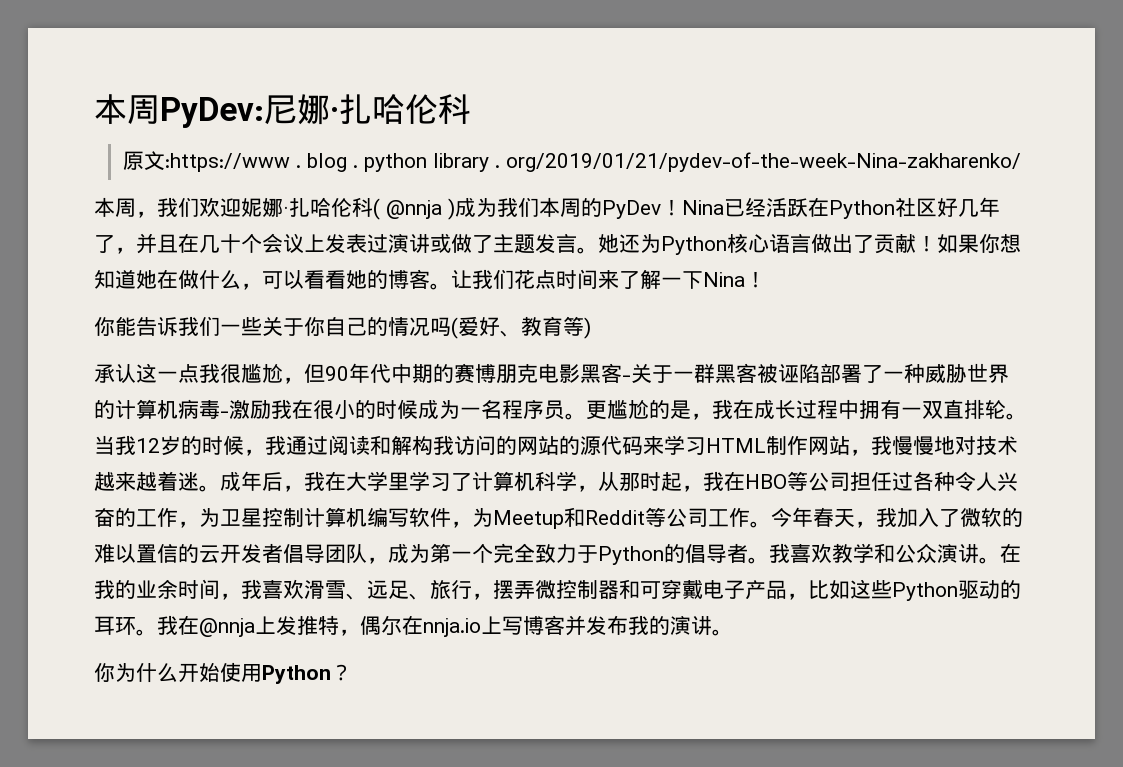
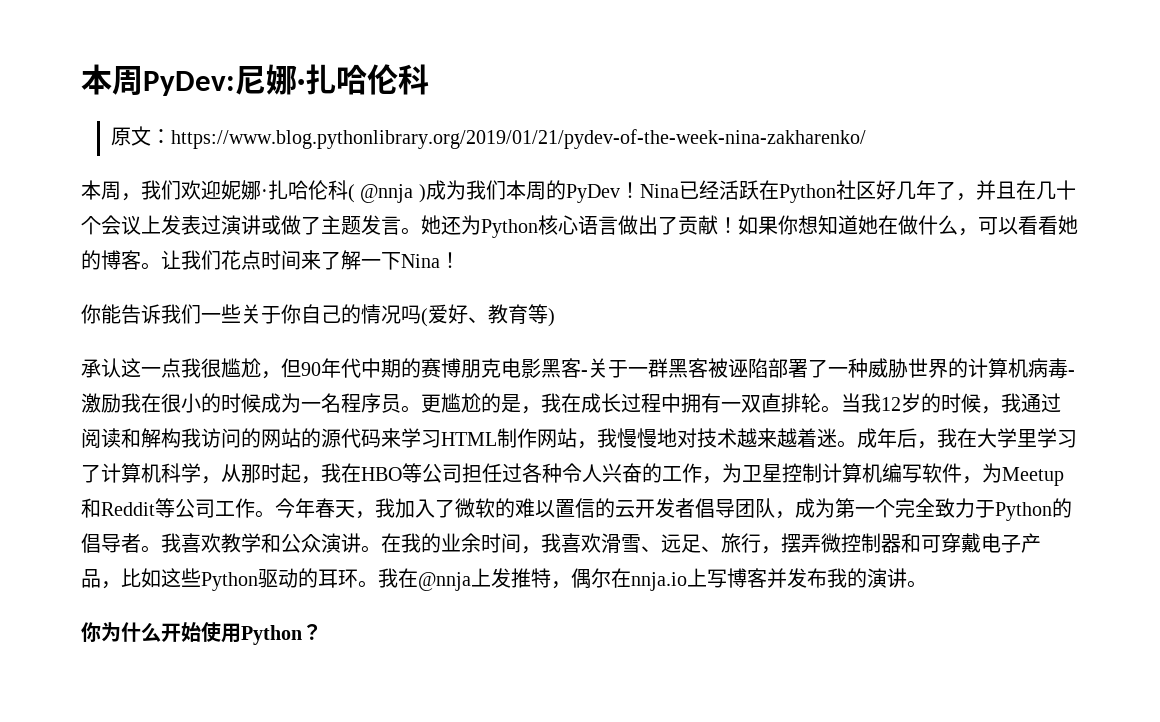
- 原文:https://www . blog . python library . org/2019/01/21/pydev-of-the-week-Nina-zakharenko/
+ 原文：https://www.blog.pythonlibrary.org/2019/01/21/pydev-of-the-week-nina-zakharenko/

